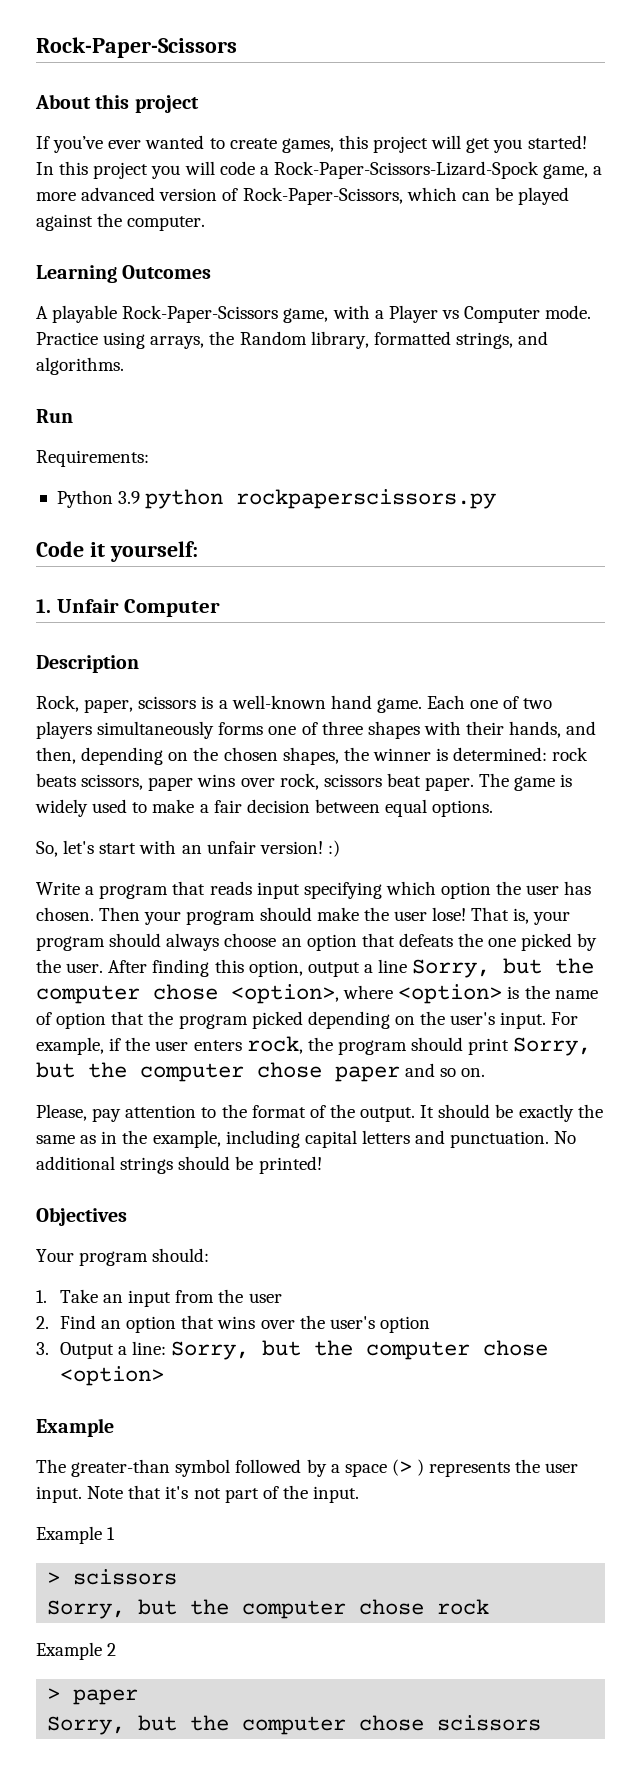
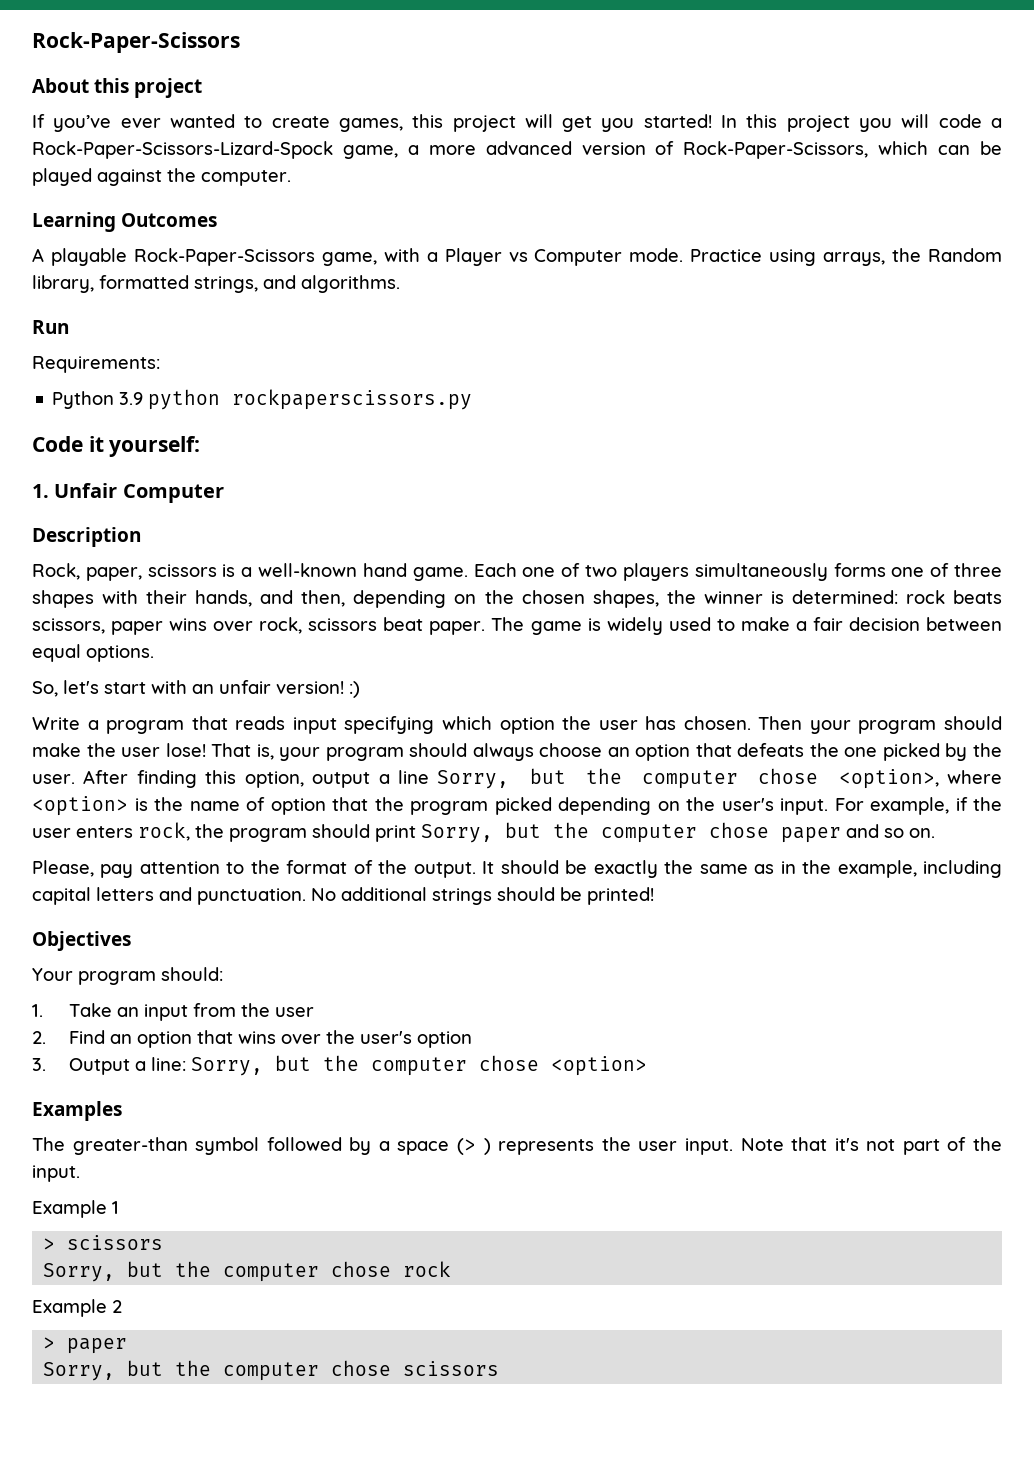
  3. Output a line: Sorry, but the computer chose <option>
- Example
+ Examples

